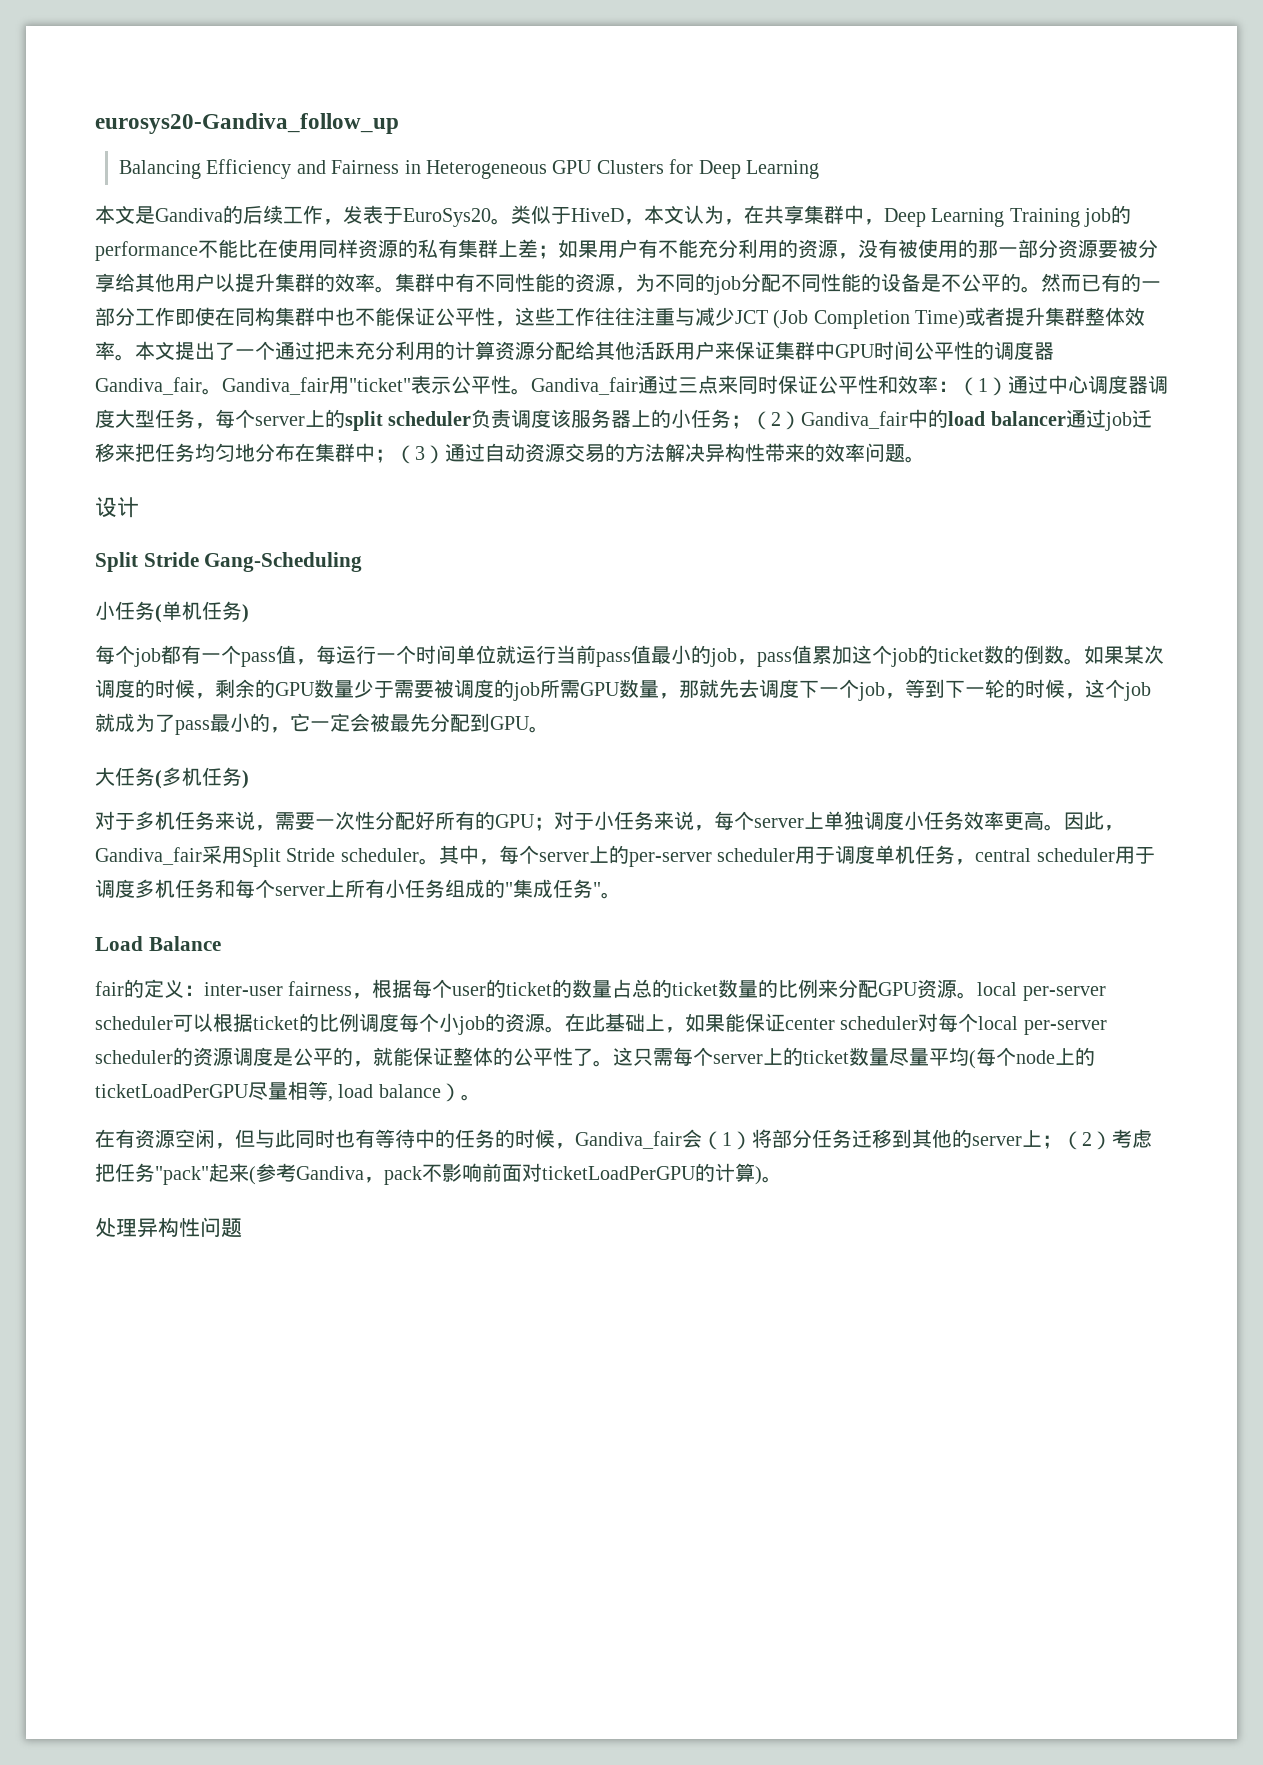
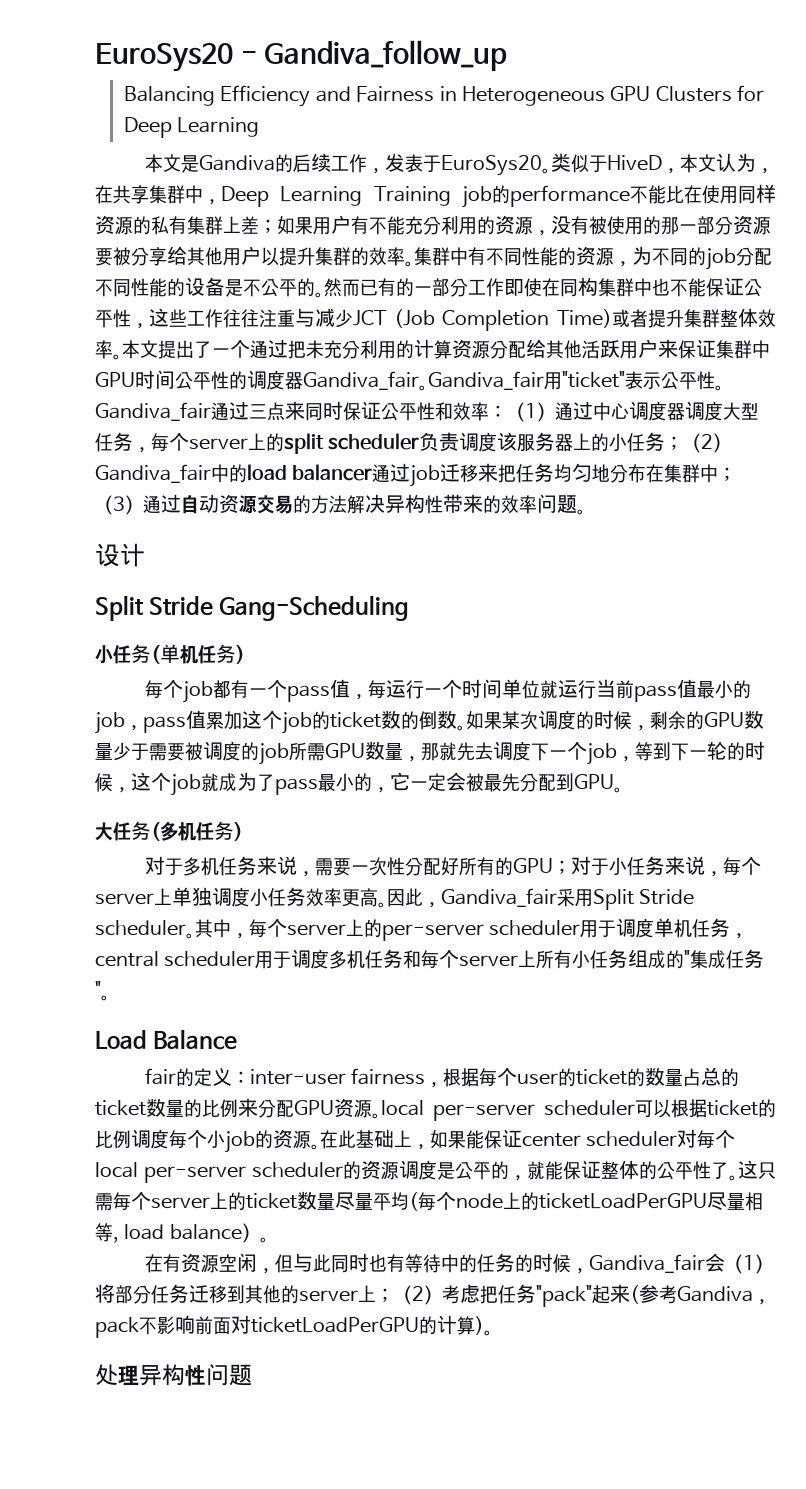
- eurosys20-Gandiva_follow_up
+ EuroSys20 - Gandiva_follow_up

